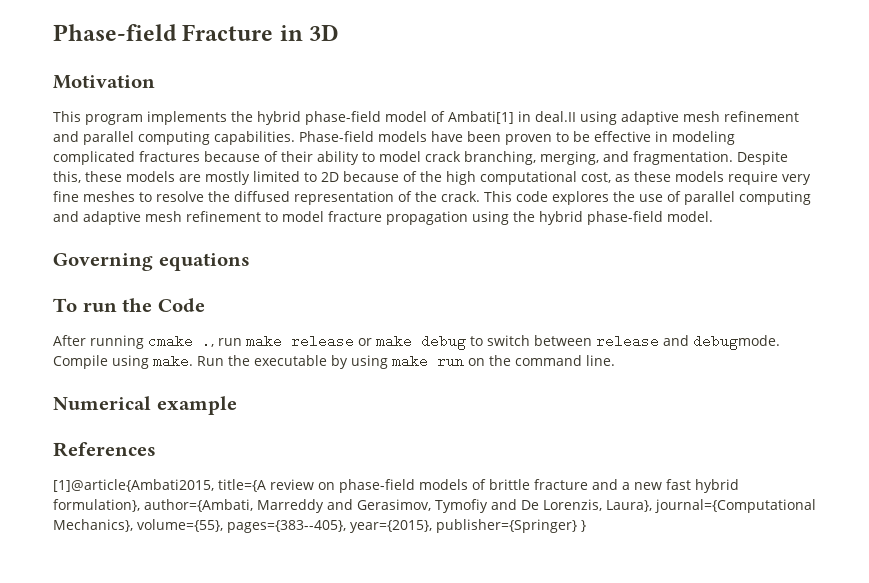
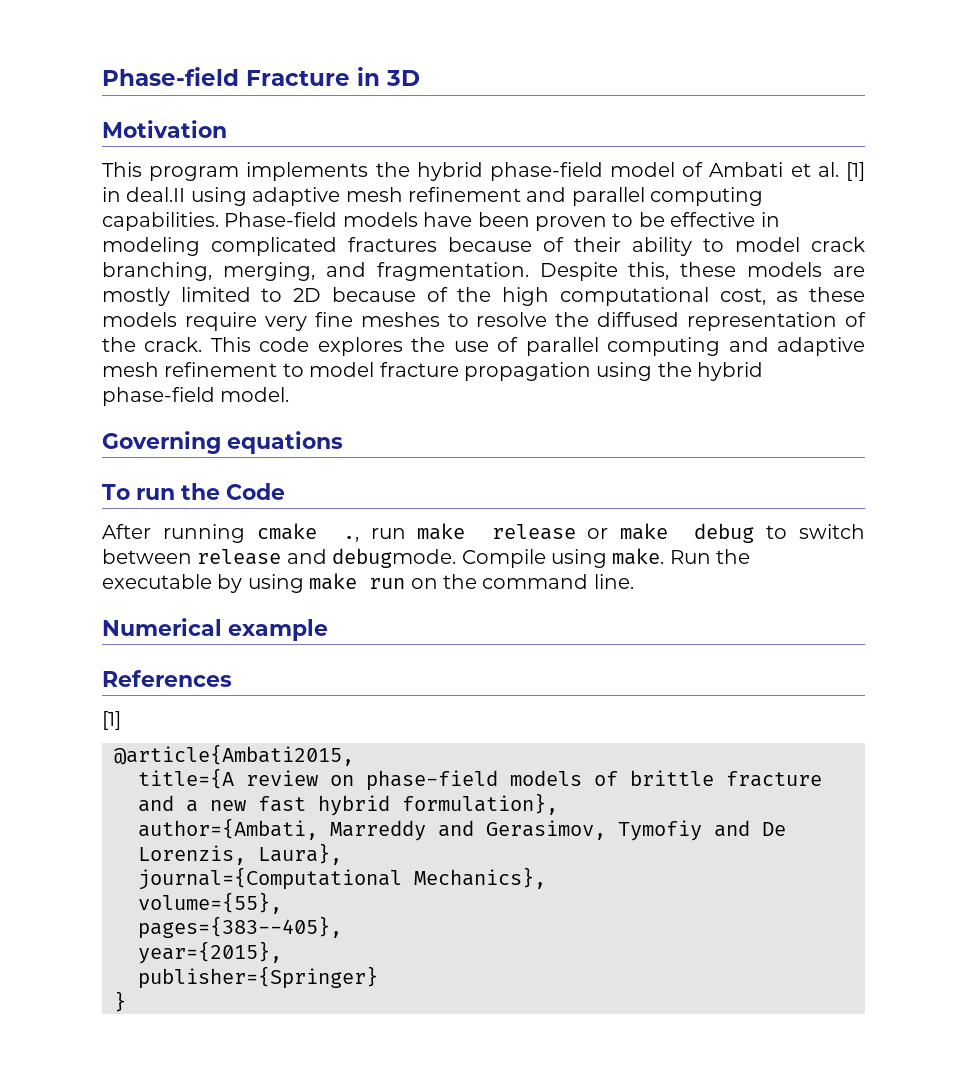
- This program implements the hybrid phase-field model of Ambati[1] in deal.II using adaptive mesh refinement and parallel computing capabilities.
+ This program implements the hybrid phase-field model of Ambati et al. [1] in deal.II using adaptive mesh refinement and parallel computing capabilities.
  References
- [1]@article{Ambati2015, title={A review on phase-field models of brittle fracture and a new fast hybrid formulation}, author={Ambati, Marreddy and Gerasimov, Tymofiy and De Lorenzis, Laura}, journal={Computational Mechanics}, volume={55}, pages={383--405}, year={2015}, publisher={Springer} }
+ [1]
+ @article{Ambati2015,
+ title={A review on phase-field models of brittle fracture and a new fast hybrid formulation},
+ author={Ambati, Marreddy and Gerasimov, Tymofiy and De Lorenzis, Laura},
+ journal={Computational Mechanics},
+ volume={55},
+ pages={383--405},
+ year={2015},
+ publisher={Springer}
+ }

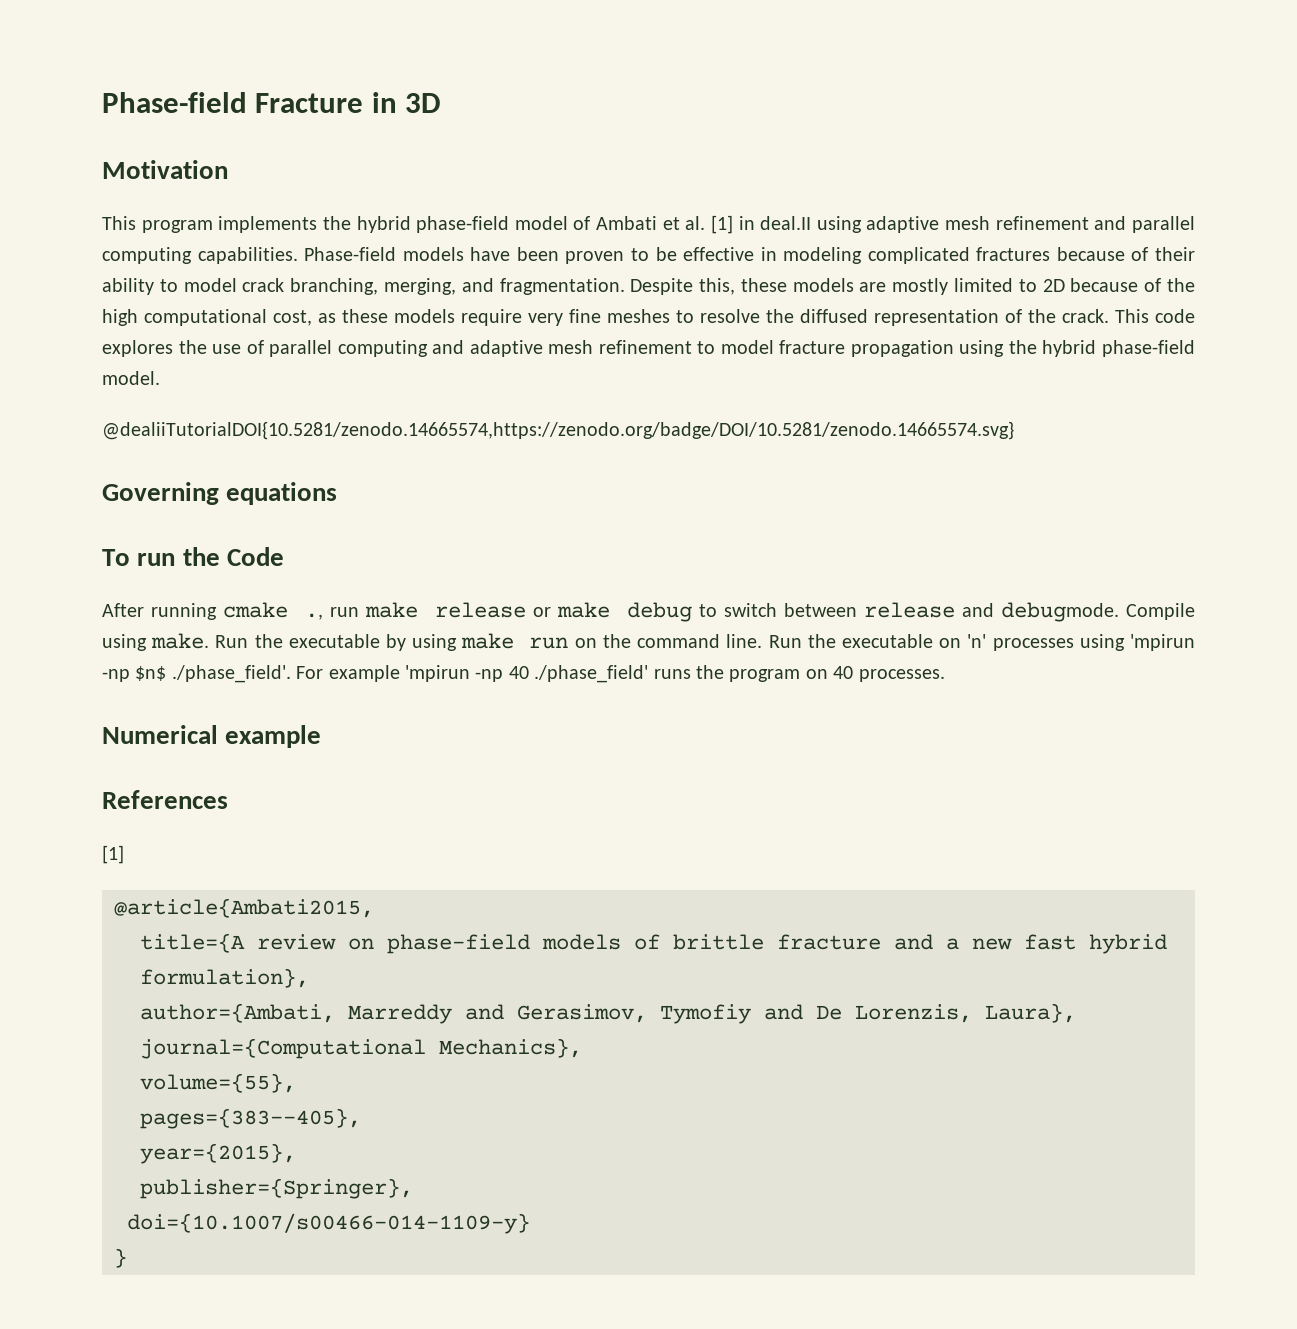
+ @dealiiTutorialDOI{10.5281/zenodo.14665574,https://zenodo.org/badge/DOI/10.5281/zenodo.14665574.svg}
+ Run the executable on 'n' processes using 'mpirun -np $n$ ./phase_field'. For example 'mpirun -np 40 ./phase_field' runs the program on 40 processes.
- publisher={Springer}
+ publisher={Springer},
+ doi={10.1007/s00466-014-1109-y}

